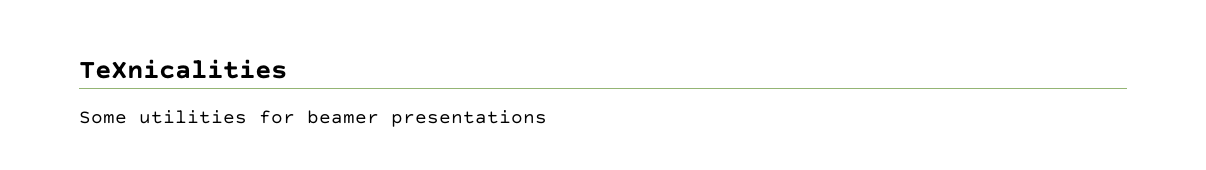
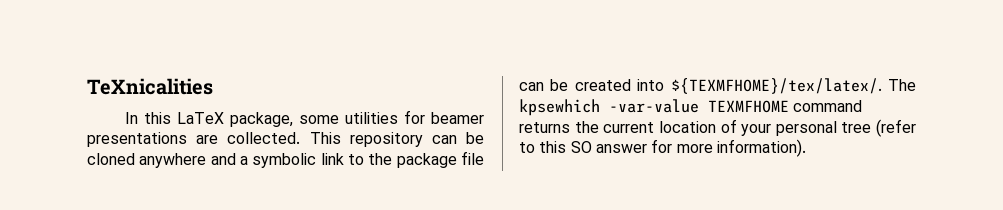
- Some utilities for beamer presentations
+ In this LaTeX package, some utilities for beamer presentations are collected. This repository can be cloned anywhere and a symbolic link to the package file can be created into ${TEXMFHOME}/tex/latex/. The kpsewhich -var-value TEXMFHOME command returns the current location of your personal tree (refer to this SO answer for more information).

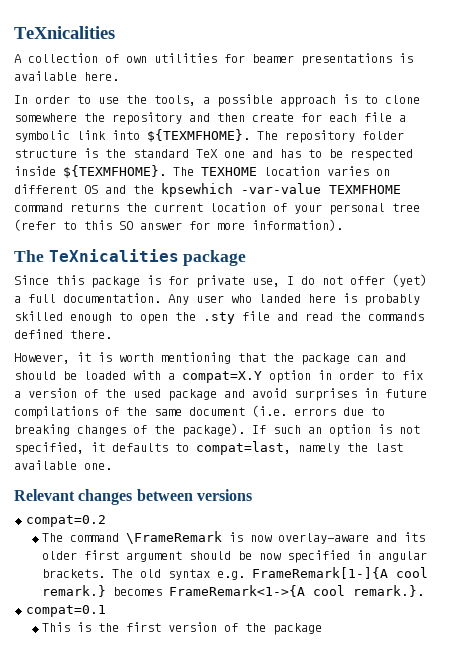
- In this LaTeX package, some utilities for beamer presentations are collected. This repository can be cloned anywhere and a symbolic link to the package file can be created into ${TEXMFHOME}/tex/latex/. The kpsewhich -var-value TEXMFHOME command returns the current location of your personal tree (refer to this SO answer for more information).
+ A collection of own utilities for beamer presentations is available here.
+ In order to use the tools, a possible approach is to clone somewhere the repository and then create for each file a symbolic link into ${TEXMFHOME}. The repository folder structure is the standard TeX one and has to be respected inside ${TEXMFHOME}. The TEXHOME location varies on different OS and the kpsewhich -var-value TEXMFHOME command returns the current location of your personal tree (refer to this SO answer for more information).
+ The TeXnicalities package
+ Since this package is for private use, I do not offer (yet) a full documentation. Any user who landed here is probably skilled enough to open the .sty file and read the commands defined there.
+ However, it is worth mentioning that the package can and should be loaded with a compat=X.Y option in order to fix a version of the used package and avoid surprises in future compilations of the same document (i.e. errors due to breaking changes of the package). If such an option is not specified, it defaults to compat=last, namely the last available one.
+ Relevant changes between versions
+ compat=0.2
+ The command \FrameRemark is now overlay-aware and its older first argument should be now specified in angular brackets. The old syntax e.g. FrameRemark[1-]{A cool remark.} becomes FrameRemark<1->{A cool remark.}.
+ compat=0.1
+ This is the first version of the package

